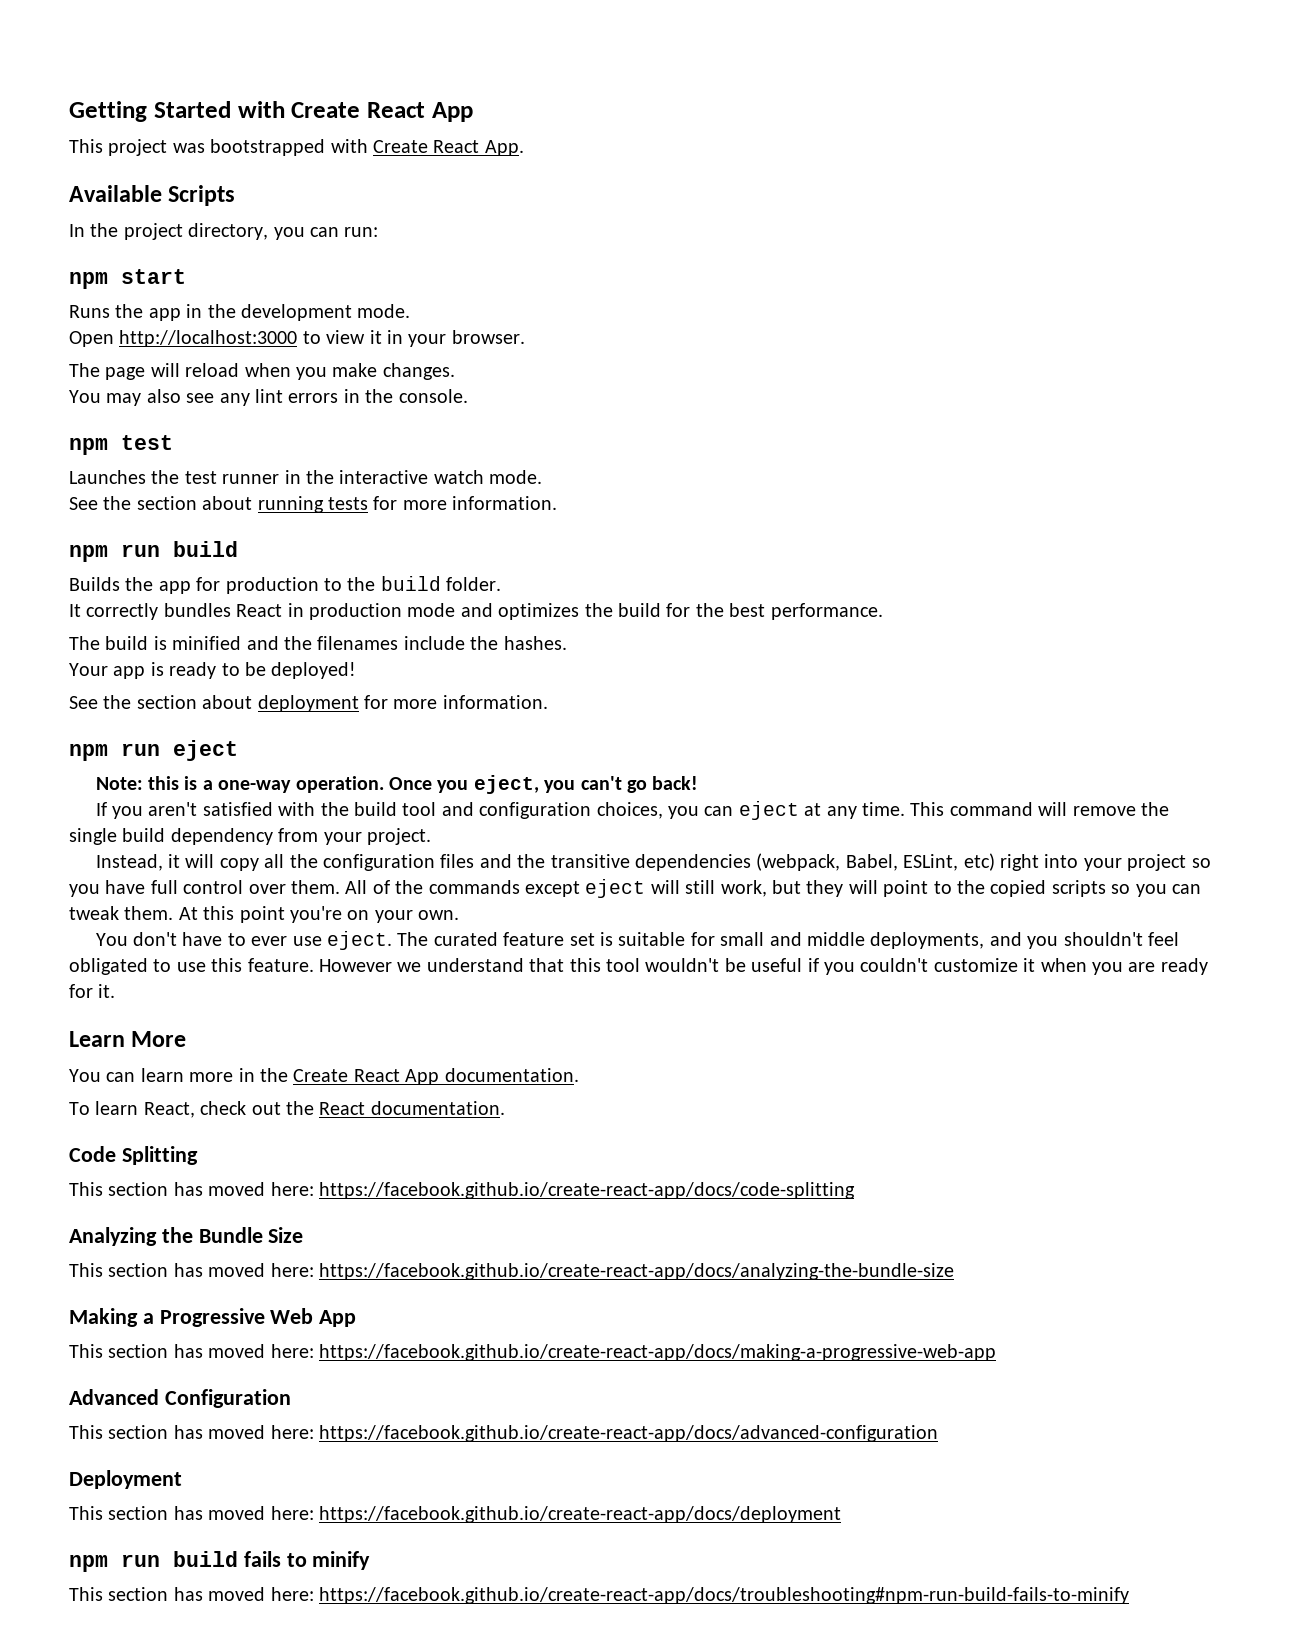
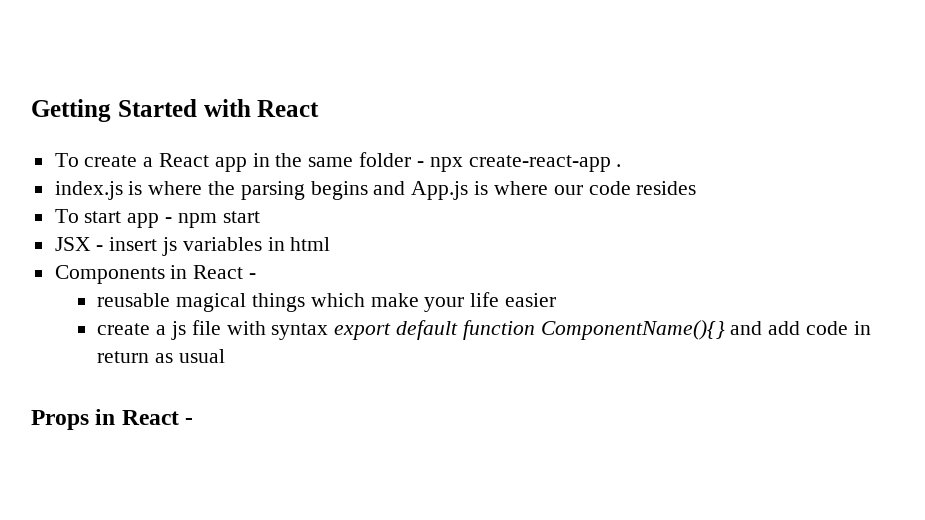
- Getting Started with Create React App
- This project was bootstrapped with Create React App.
- Available Scripts
- In the project directory, you can run:
- npm start
- Runs the app in the development mode.
- Open http://localhost:3000 to view it in your browser.
- The page will reload when you make changes.
- You may also see any lint errors in the console.
- npm test
- Launches the test runner in the interactive watch mode.
- See the section about running tests for more information.
- npm run build
- Builds the app for production to the build folder.
- It correctly bundles React in production mode and optimizes the build for the best performance.
- The build is minified and the filenames include the hashes.
- Your app is ready to be deployed!
- See the section about deployment for more information.
- npm run eject
- Note: this is a one-way operation. Once you eject, you can't go back!
- If you aren't satisfied with the build tool and configuration choices, you can eject at any time. This command will remove the single build dependency from your project.
- Instead, it will copy all the configuration files and the transitive dependencies (webpack, Babel, ESLint, etc) right into your project so you have full control over them. All of the commands except eject will still work, but they will point to the copied scripts so you can tweak them. At this point you're on your own.
- You don't have to ever use eject. The curated feature set is suitable for small and middle deployments, and you shouldn't feel obligated to use this feature. However we understand that this tool wouldn't be useful if you couldn't customize it when you are ready for it.
- Learn More
- You can learn more in the Create React App documentation.
- To learn React, check out the React documentation.
- Code Splitting
- This section has moved here: https://facebook.github.io/create-react-app/docs/code-splitting
- Analyzing the Bundle Size
- This section has moved here: https://facebook.github.io/create-react-app/docs/analyzing-the-bundle-size
- Making a Progressive Web App
- This section has moved here: https://facebook.github.io/create-react-app/docs/making-a-progressive-web-app
- Advanced Configuration
- This section has moved here: https://facebook.github.io/create-react-app/docs/advanced-configuration
- Deployment
- This section has moved here: https://facebook.github.io/create-react-app/docs/deployment
- npm run build fails to minify
- This section has moved here: https://facebook.github.io/create-react-app/docs/troubleshooting#npm-run-build-fails-to-minify
+ Getting Started with React
+ To create a React app in the same folder - npx create-react-app .
+ index.js is where the parsing begins and App.js is where our code resides
+ To start app - npm start
+ JSX - insert js variables in html
+ Components in React -
+ reusable magical things which make your life easier
+ create a js file with syntax export default function ComponentName(){} and add code in return as usual
+ Props in React -

